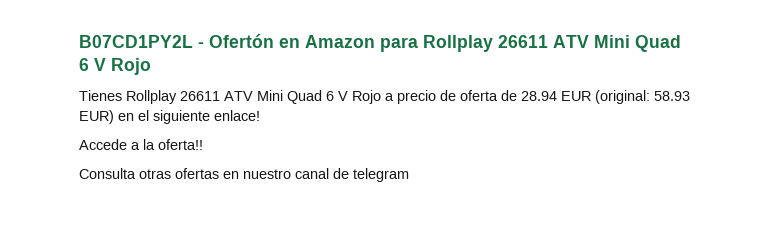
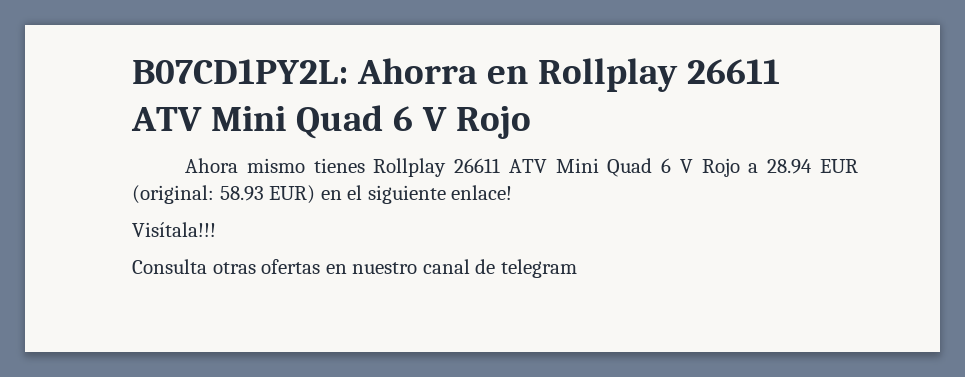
- B07CD1PY2L - Ofertón en Amazon para Rollplay 26611 ATV Mini Quad 6 V Rojo
+ B07CD1PY2L: Ahorra en Rollplay 26611 ATV Mini Quad 6 V Rojo
- Tienes Rollplay 26611 ATV Mini Quad 6 V Rojo a precio de oferta de 28.94 EUR (original: 58.93 EUR) en el siguiente enlace!
+ Ahora mismo tienes Rollplay 26611 ATV Mini Quad 6 V Rojo a 28.94 EUR (original: 58.93 EUR) en el siguiente enlace!
- Accede a la oferta!!
+ Visítala!!!

